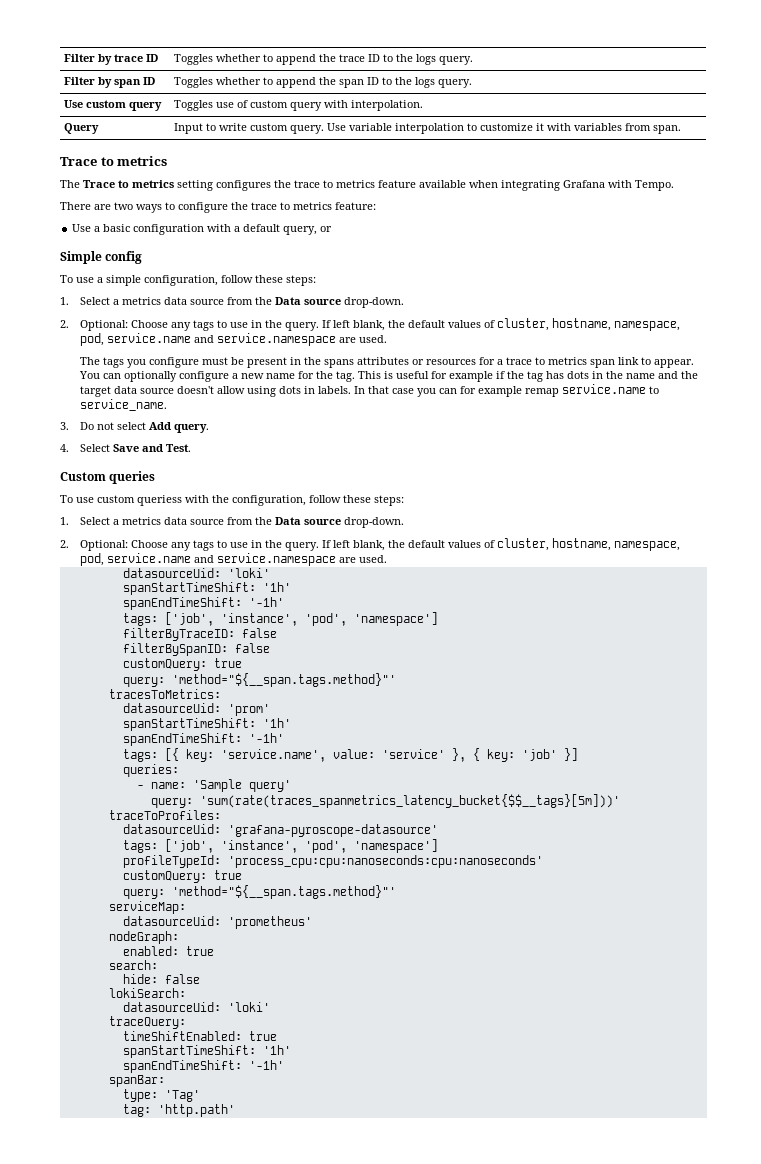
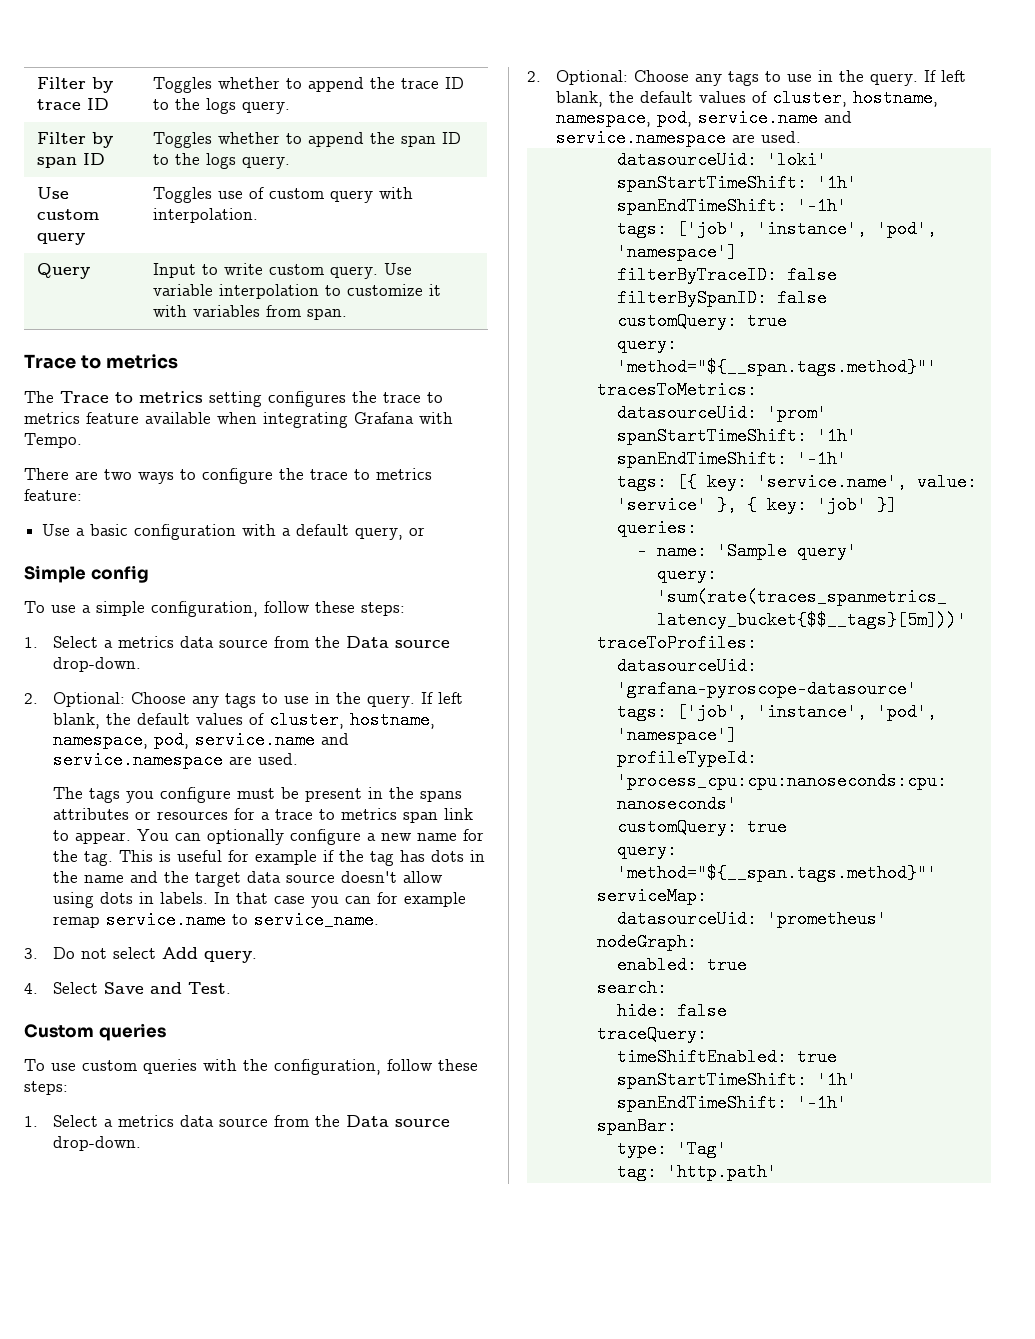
- To use custom queriess with the configuration, follow these steps:
+ To use custom queries with the configuration, follow these steps:
- lokiSearch:
- datasourceUid: 'loki'

